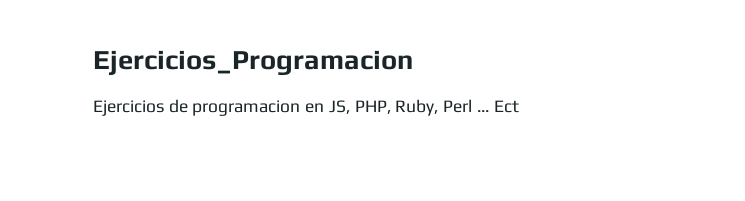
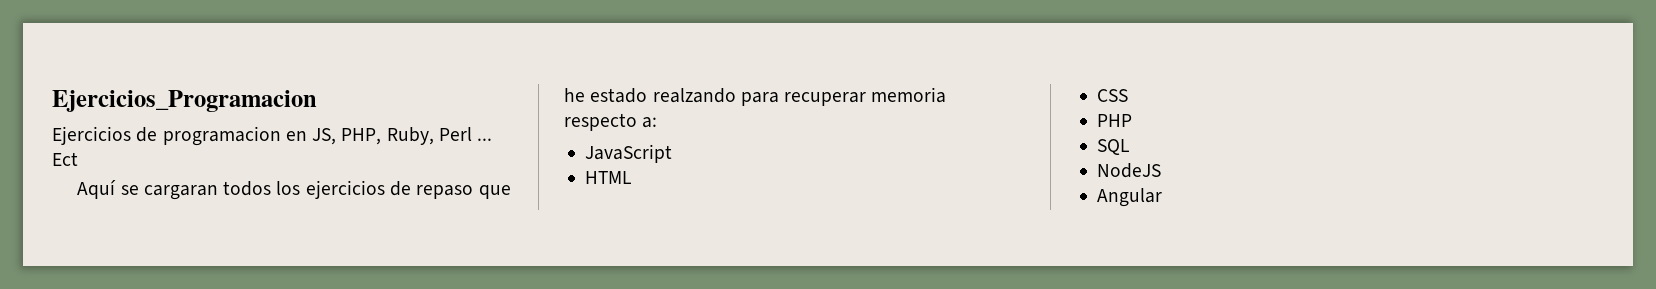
+ Aquí se cargaran todos los ejercicios de repaso que he estado realzando para recuperar memoria respecto a:
+ JavaScript
+ HTML
+ CSS
+ PHP
+ SQL
+ NodeJS
+ Angular

